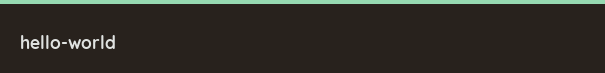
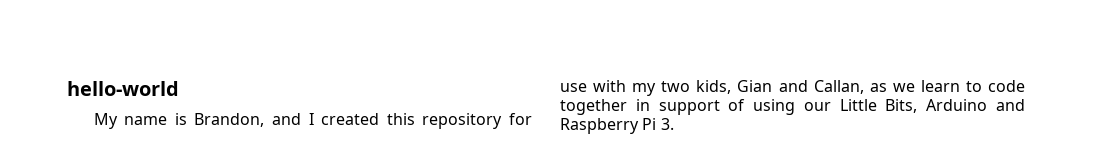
+ My name is Brandon, and I created this repository for use with my two kids, Gian and Callan, as we learn to code together in support of using our Little Bits, Arduino and Raspberry Pi 3.

